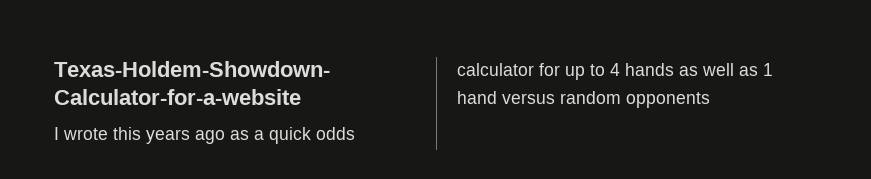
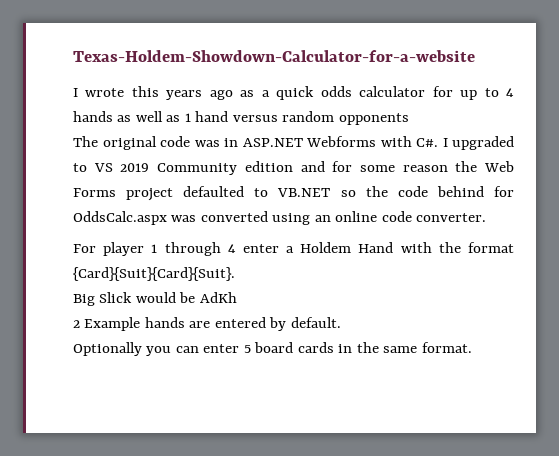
+ The original code was in ASP.NET Webforms with C#. I upgraded to VS 2019 Community edition and for some reason the Web Forms project defaulted to VB.NET so the code behind for OddsCalc.aspx was converted using an online code converter.
+ For player 1 through 4 enter a Holdem Hand with the format {Card}{Suit}{Card}{Suit}.
+ Big Slick would be AdKh
+ 2 Example hands are entered by default.
+ Optionally you can enter 5 board cards in the same format.

